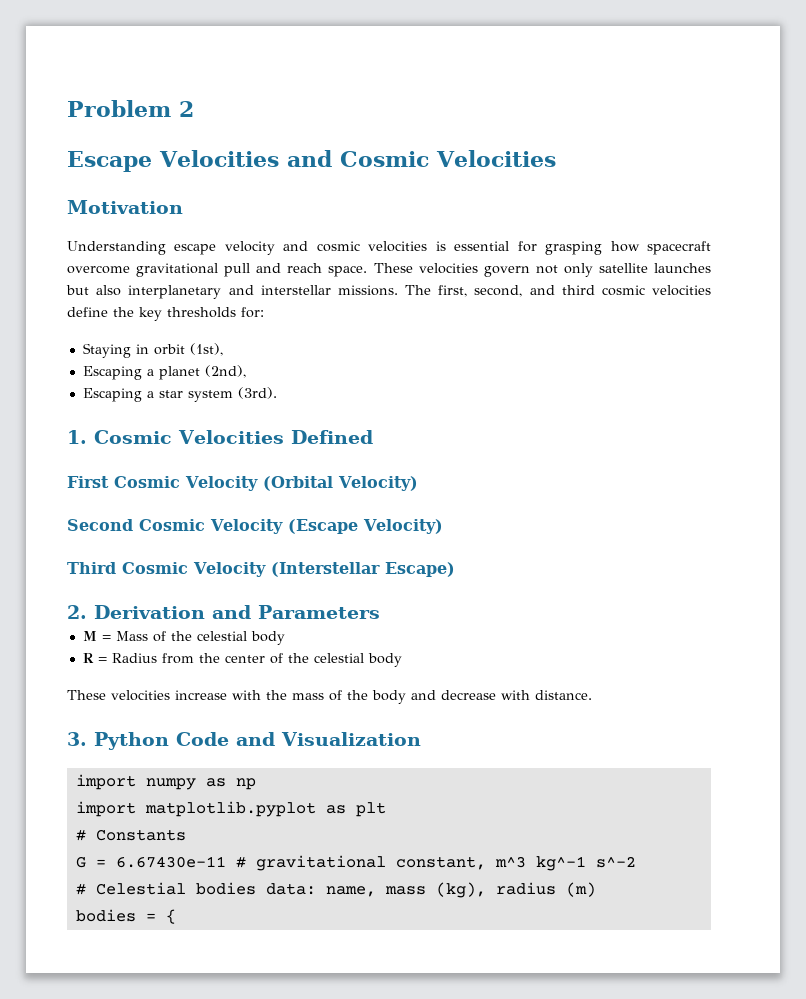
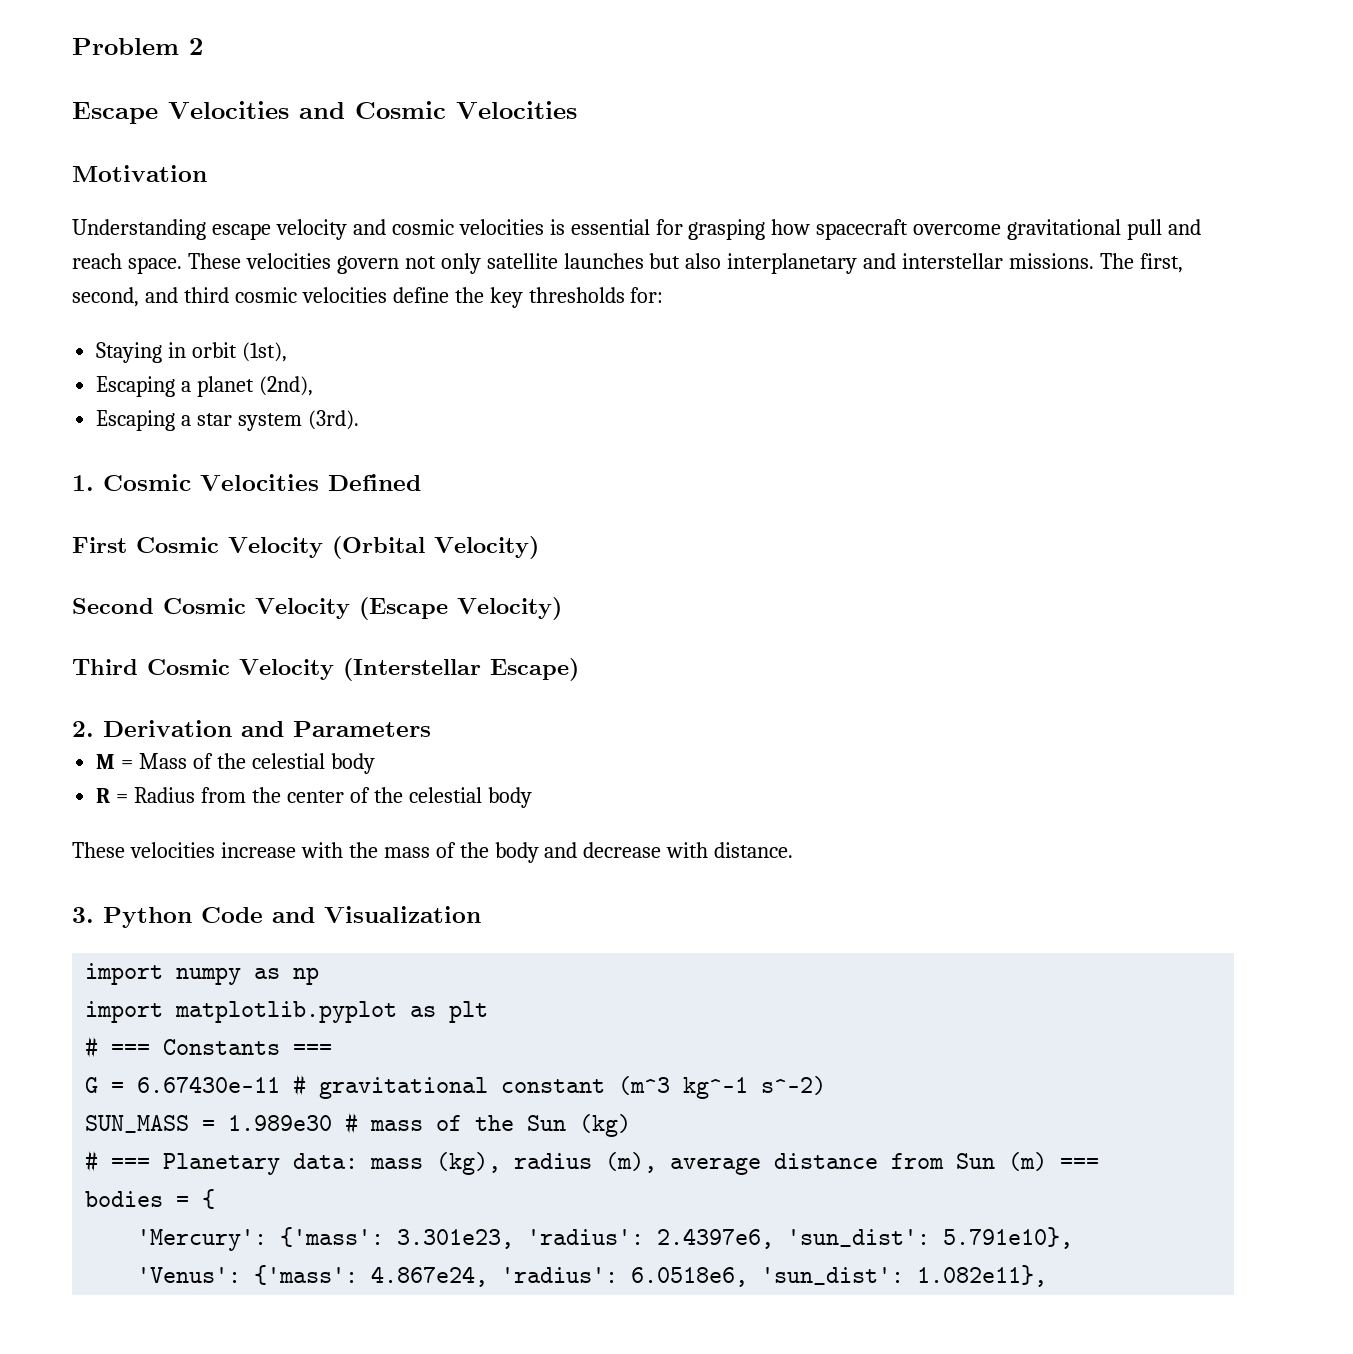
- # Constants
+ # === Constants ===
- G = 6.67430e-11 # gravitational constant, m^3 kg^-1 s^-2
- # Celestial bodies data: name, mass (kg), radius (m)
+ G = 6.67430e-11 # gravitational constant (m^3 kg^-1 s^-2)
+ SUN_MASS = 1.989e30 # mass of the Sun (kg)
+ # === Planetary data: mass (kg), radius (m), average distance from Sun (m) ===
+ 'Mercury': {'mass': 3.301e23, 'radius': 2.4397e6, 'sun_dist': 5.791e10},
+ 'Venus': {'mass': 4.867e24, 'radius': 6.0518e6, 'sun_dist': 1.082e11},

